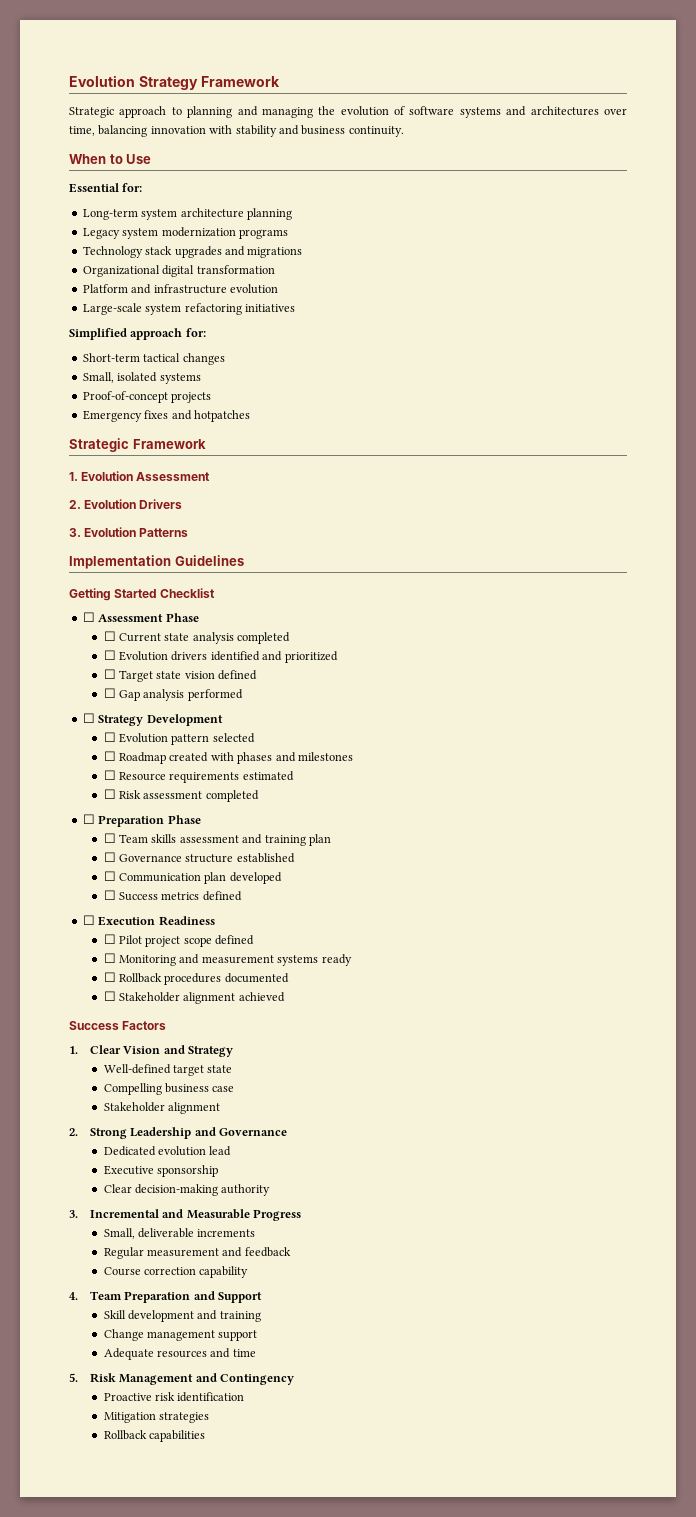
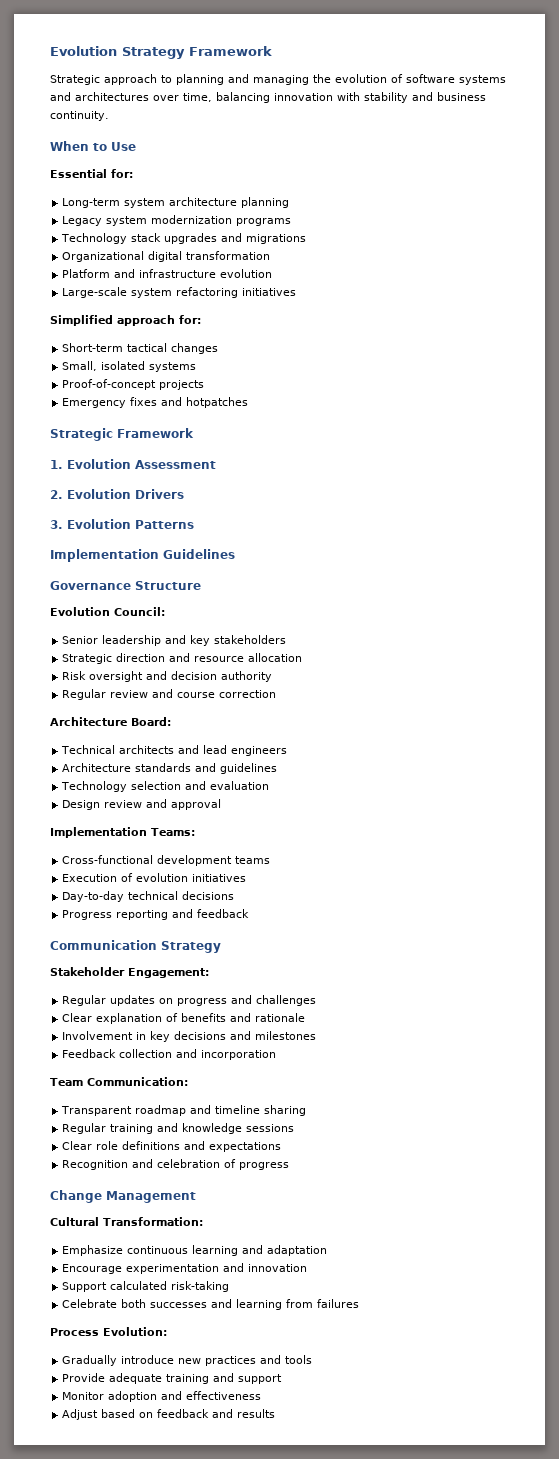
- Getting Started Checklist
- ☐ Assessment Phase
- ☐ Current state analysis completed
- ☐ Evolution drivers identified and prioritized
- ☐ Target state vision defined
- ☐ Gap analysis performed
- ☐ Strategy Development
- ☐ Evolution pattern selected
- ☐ Roadmap created with phases and milestones
- ☐ Resource requirements estimated
- ☐ Risk assessment completed
- ☐ Preparation Phase
- ☐ Team skills assessment and training plan
- ☐ Governance structure established
- ☐ Communication plan developed
- ☐ Success metrics defined
- ☐ Execution Readiness
- ☐ Pilot project scope defined
- ☐ Monitoring and measurement systems ready
- ☐ Rollback procedures documented
- ☐ Stakeholder alignment achieved
- Success Factors
- 1. Clear Vision and Strategy
- Well-defined target state
- Compelling business case
- Stakeholder alignment
- 2. Strong Leadership and Governance
- Dedicated evolution lead
- Executive sponsorship
- Clear decision-making authority
- 3. Incremental and Measurable Progress
- Small, deliverable increments
- Regular measurement and feedback
- Course correction capability
- 4. Team Preparation and Support
- Skill development and training
- Change management support
- Adequate resources and time
- 5. Risk Management and Contingency
- Proactive risk identification
- Mitigation strategies
- Rollback capabilities
+ Governance Structure
+ Evolution Council:
+ Senior leadership and key stakeholders
+ Strategic direction and resource allocation
+ Risk oversight and decision authority
+ Regular review and course correction
+ Architecture Board:
+ Technical architects and lead engineers
+ Architecture standards and guidelines
+ Technology selection and evaluation
+ Design review and approval
+ Implementation Teams:
+ Cross-functional development teams
+ Execution of evolution initiatives
+ Day-to-day technical decisions
+ Progress reporting and feedback
+ Communication Strategy
+ Stakeholder Engagement:
+ Regular updates on progress and challenges
+ Clear explanation of benefits and rationale
+ Involvement in key decisions and milestones
+ Feedback collection and incorporation
+ Team Communication:
+ Transparent roadmap and timeline sharing
+ Regular training and knowledge sessions
+ Clear role definitions and expectations
+ Recognition and celebration of progress
+ Change Management
+ Cultural Transformation:
+ Emphasize continuous learning and adaptation
+ Encourage experimentation and innovation
+ Support calculated risk-taking
+ Celebrate both successes and learning from failures
+ Process Evolution:
+ Gradually introduce new practices and tools
+ Provide adequate training and support
+ Monitor adoption and effectiveness
+ Adjust based on feedback and results

